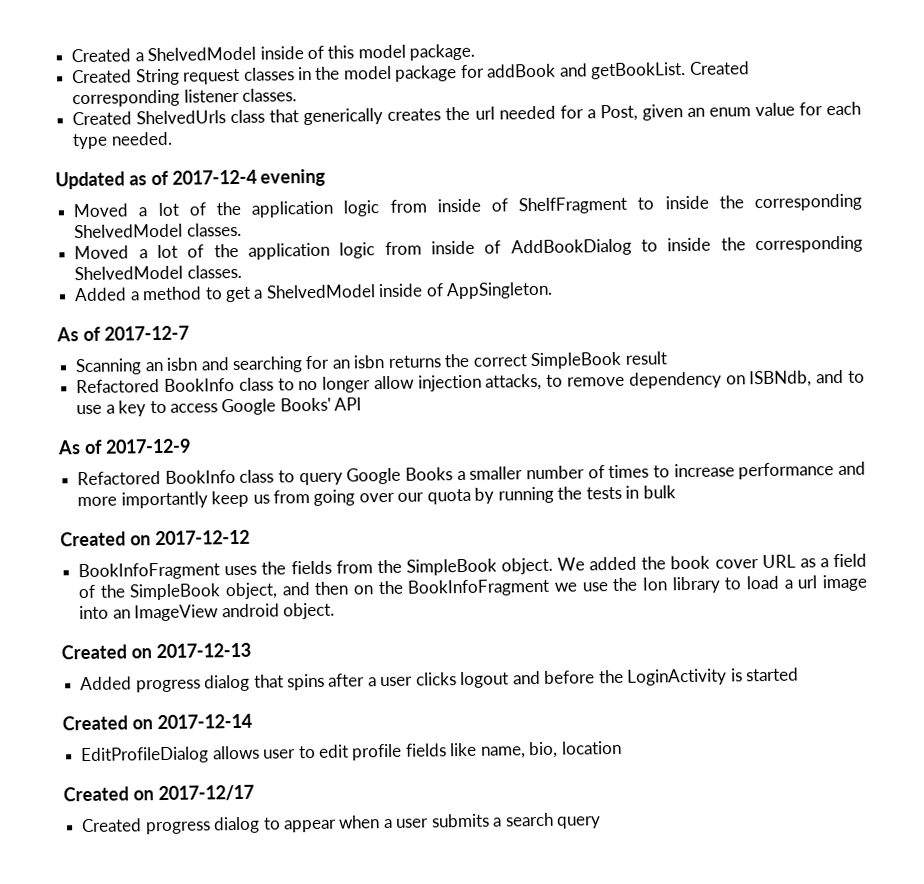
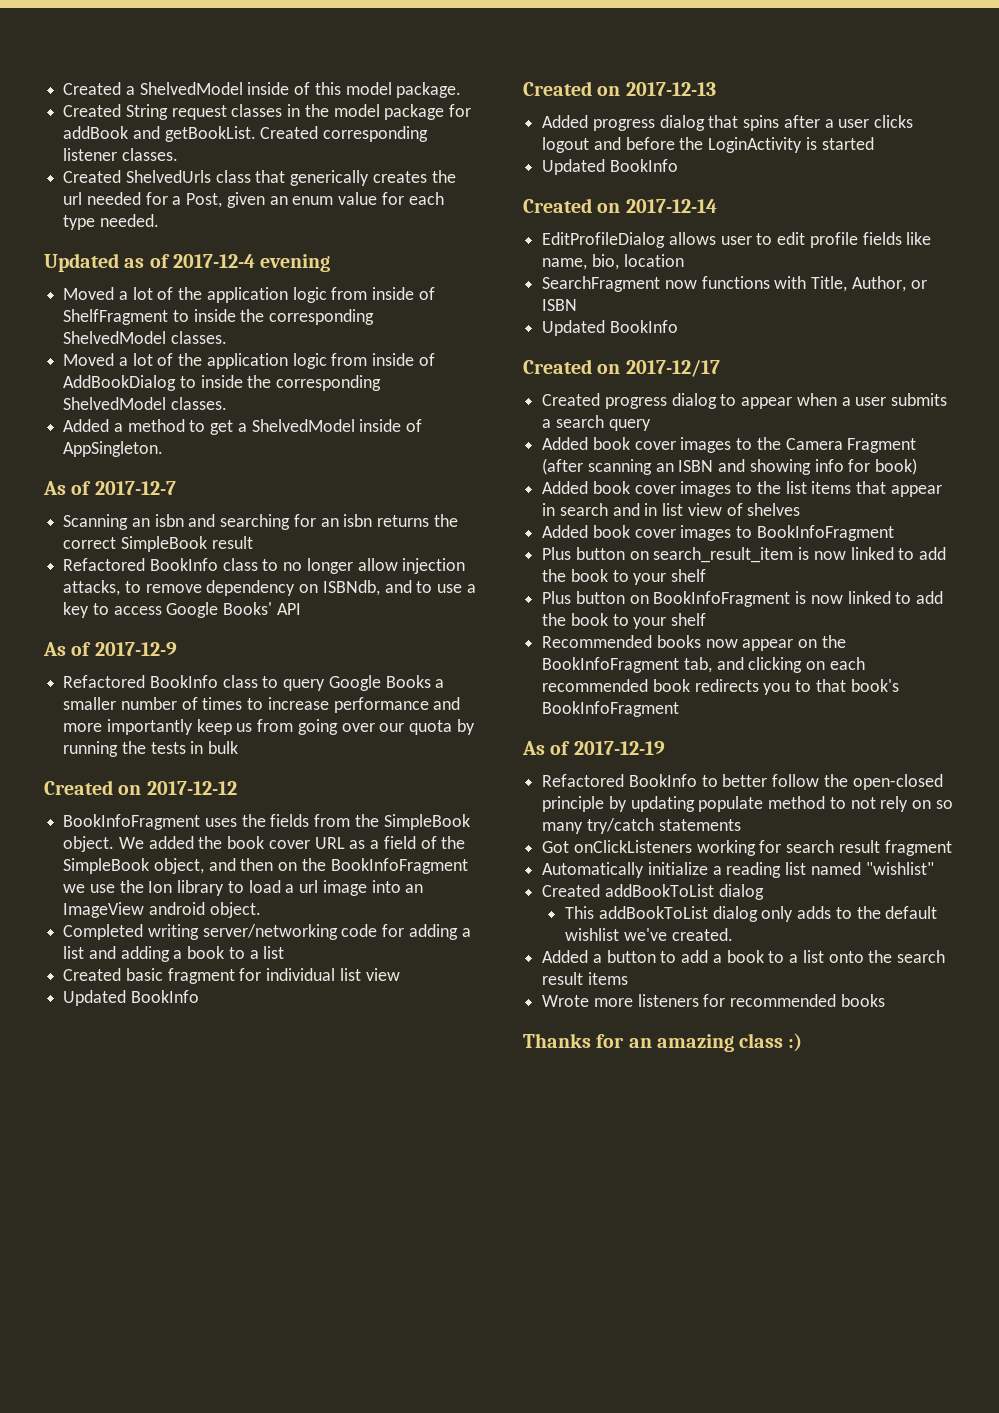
+ Completed writing server/networking code for adding a list and adding a book to a list
+ Created basic fragment for individual list view
+ Updated BookInfo
  Added progress dialog that spins after a user clicks logout and before the LoginActivity is started
+ Updated BookInfo
+ SearchFragment now functions with Title, Author, or ISBN
+ Updated BookInfo
+ Added book cover images to the Camera Fragment (after scanning an ISBN and showing info for book)
+ Added book cover images to the list items that appear in search and in list view of shelves
+ Added book cover images to BookInfoFragment
+ Plus button on search_result_item is now linked to add the book to your shelf
+ Plus button on BookInfoFragment is now linked to add the book to your shelf
+ Recommended books now appear on the BookInfoFragment tab, and clicking on each recommended book redirects you to that book's BookInfoFragment
+ As of 2017-12-19
+ Refactored BookInfo to better follow the open-closed principle by updating populate method to not rely on so many try/catch statements
+ Got onClickListeners working for search result fragment
+ Automatically initialize a reading list named "wishlist"
+ Created addBookToList dialog
+ This addBookToList dialog only adds to the default wishlist we've created.
+ Added a button to add a book to a list onto the search result items
+ Wrote more listeners for recommended books
+ Thanks for an amazing class :)

